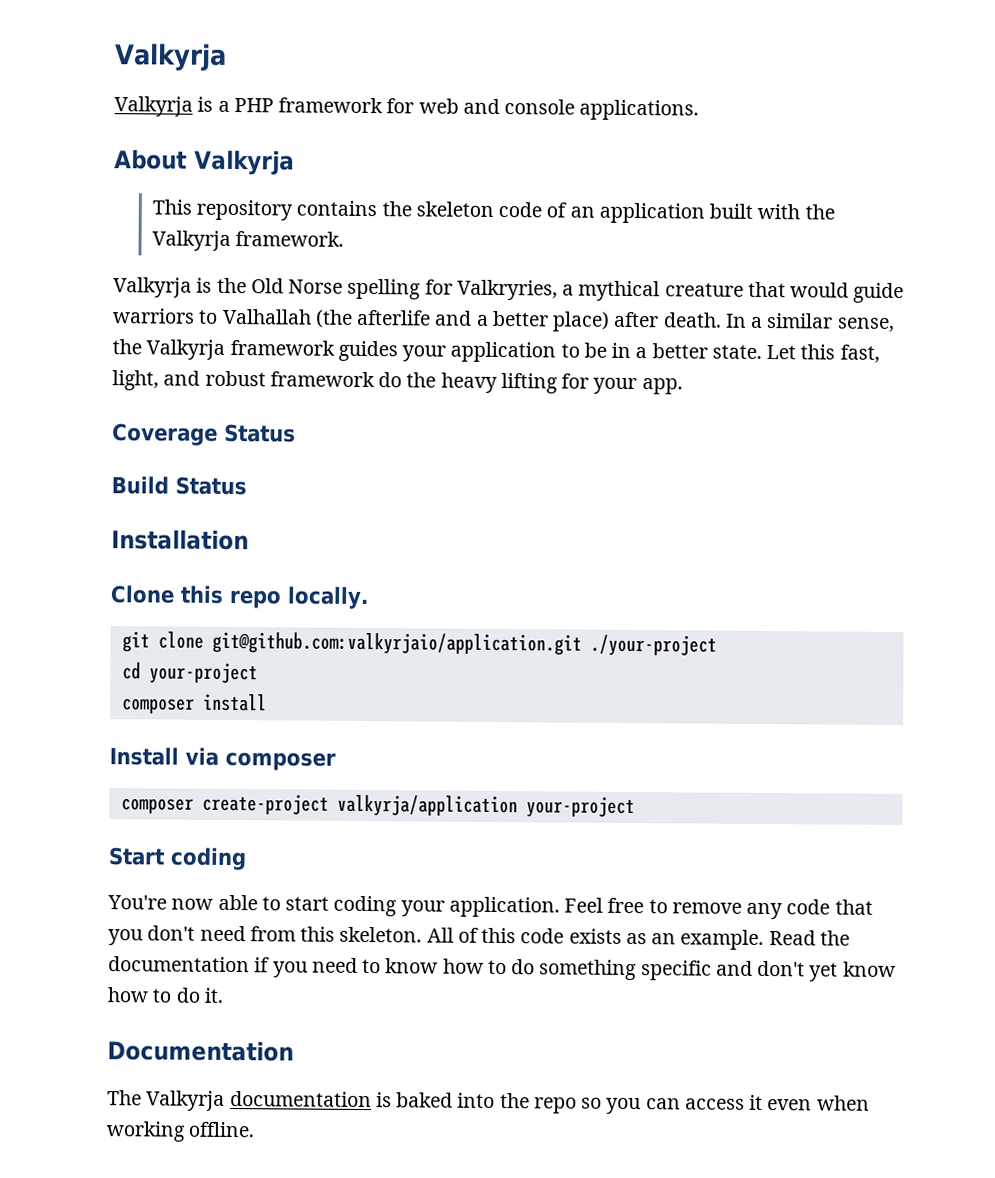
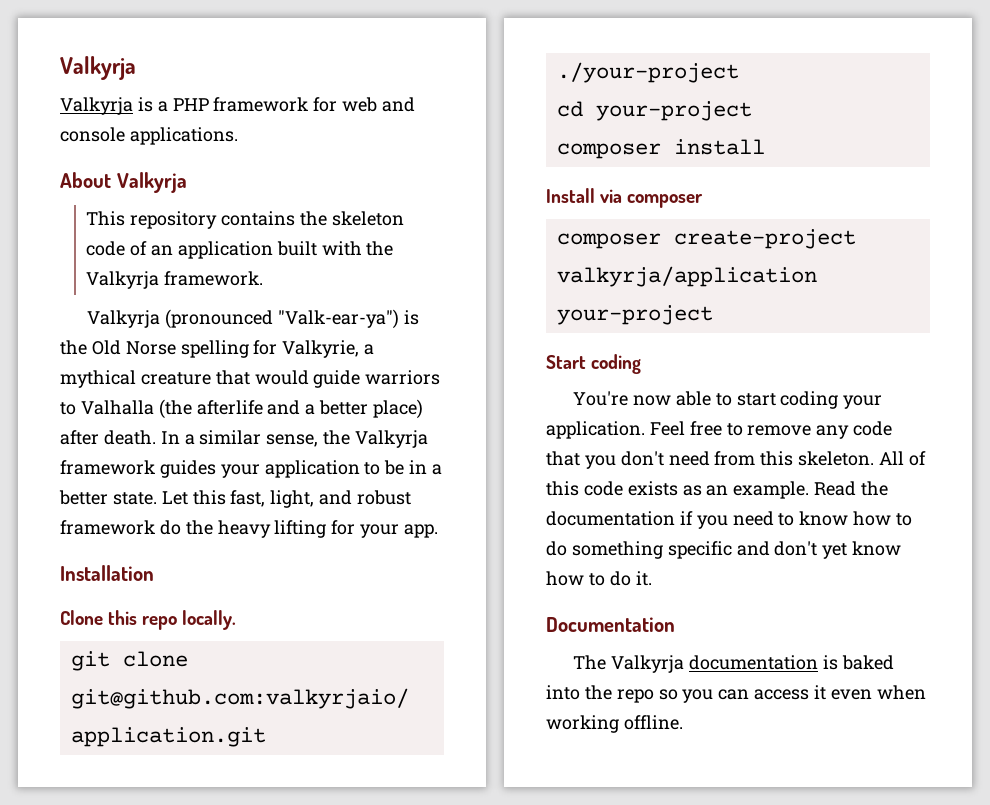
- Valkyrja is the Old Norse spelling for Valkryries, a mythical creature that would guide warriors to Valhallah (the afterlife and a better place) after death.
+ Valkyrja (pronounced "Valk-ear-ya") is the Old Norse spelling for Valkyrie, a mythical creature that would guide warriors to Valhalla (the afterlife and a better place) after death.
- Coverage Status
- Build Status

